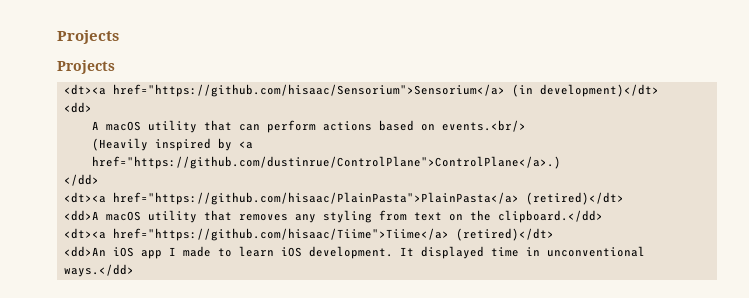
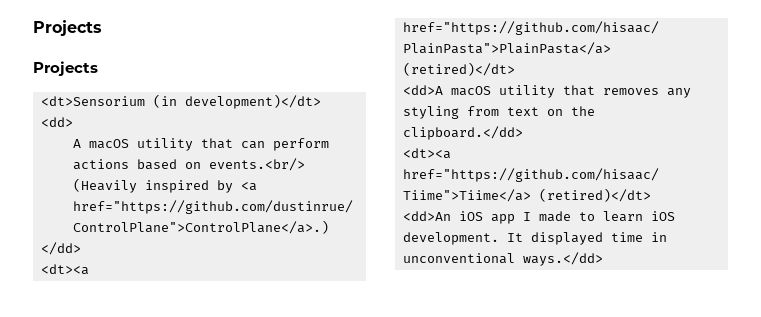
- <dt><a href="https://github.com/hisaac/Sensorium">Sensorium</a> (in development)</dt>
+ <dt>Sensorium (in development)</dt>

